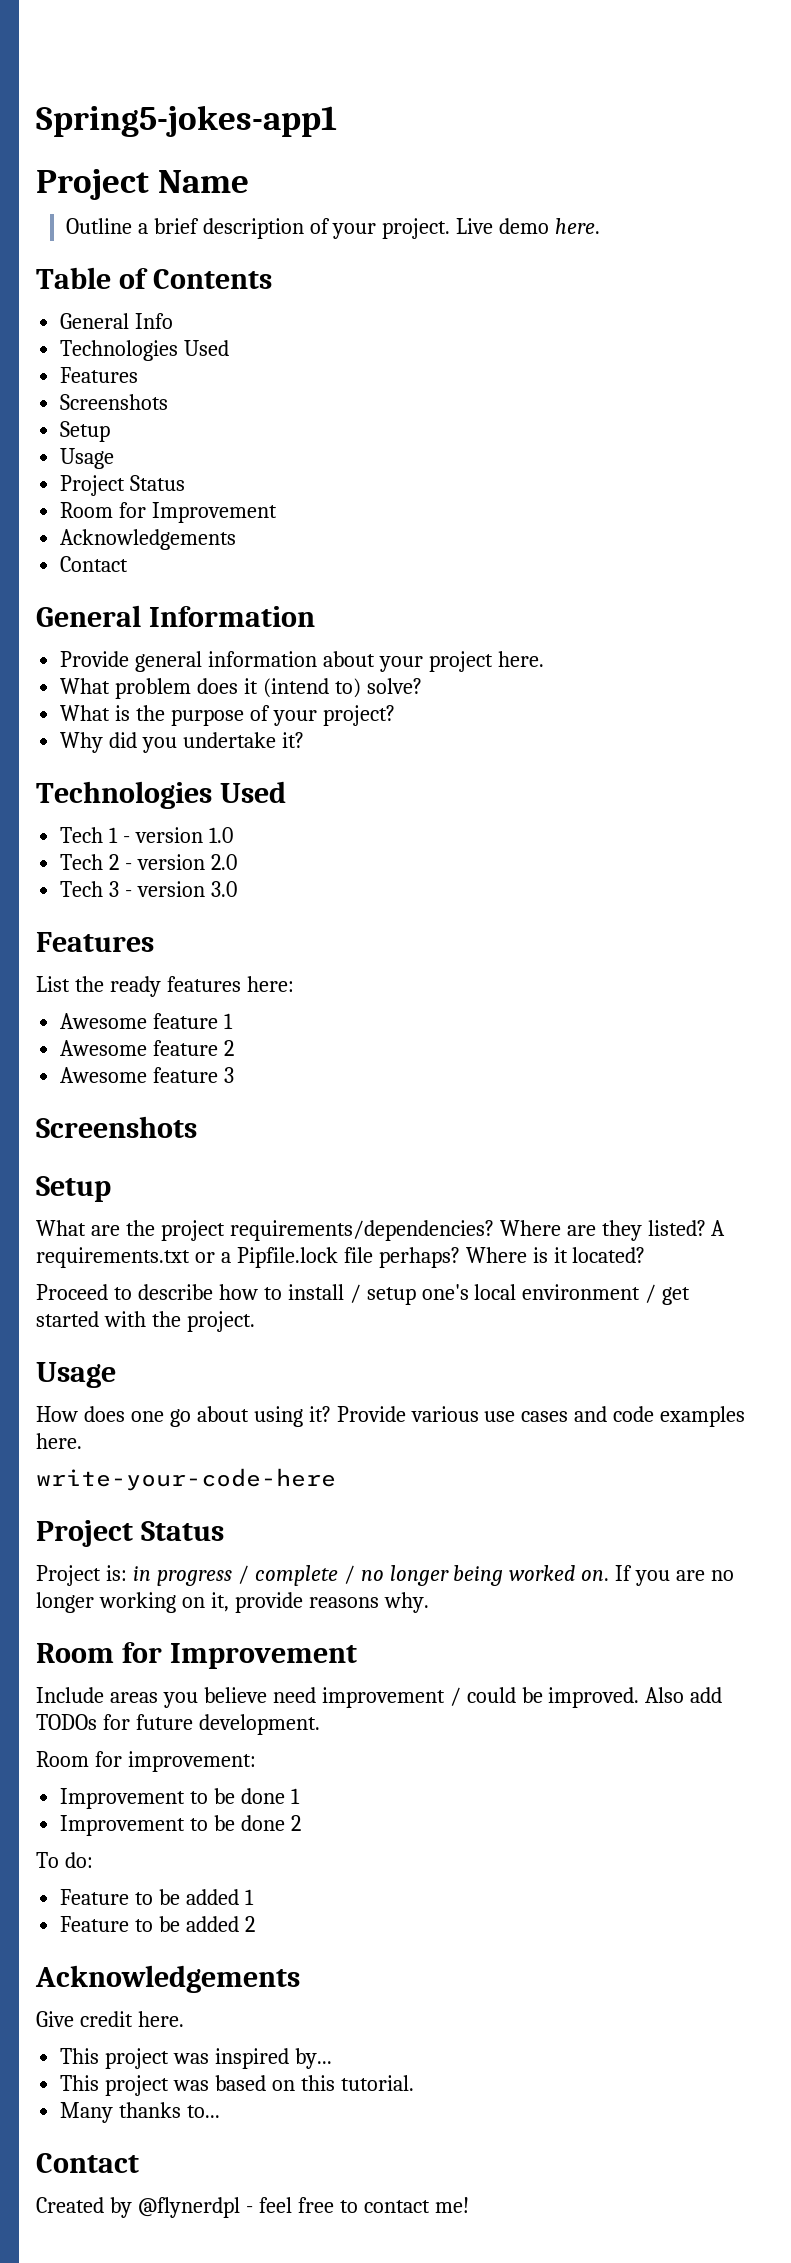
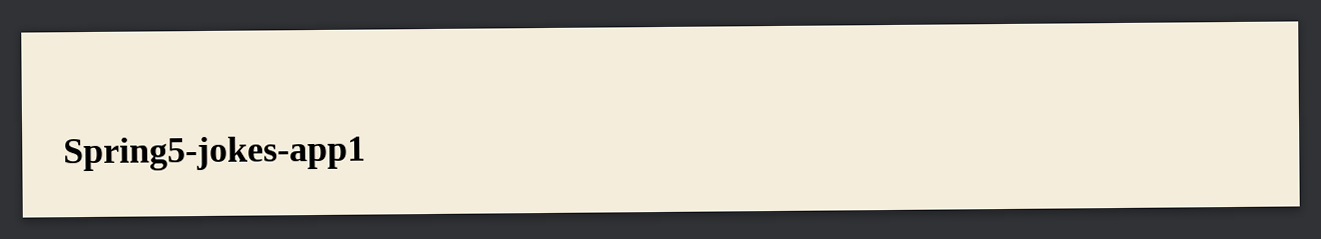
- Project Name
- Outline a brief description of your project. Live demo here.
- Table of Contents
- General Info
- Technologies Used
- Features
- Screenshots
- Setup
- Usage
- Project Status
- Room for Improvement
- Acknowledgements
- Contact
- General Information
- Provide general information about your project here.
- What problem does it (intend to) solve?
- What is the purpose of your project?
- Why did you undertake it?
- Technologies Used
- Tech 1 - version 1.0
- Tech 2 - version 2.0
- Tech 3 - version 3.0
- Features
- List the ready features here:
- Awesome feature 1
- Awesome feature 2
- Awesome feature 3
- Screenshots
- Setup
- What are the project requirements/dependencies? Where are they listed? A requirements.txt or a Pipfile.lock file perhaps? Where is it located?
- Proceed to describe how to install / setup one's local environment / get started with the project.
- Usage
- How does one go about using it? Provide various use cases and code examples here.
- write-your-code-here
- Project Status
- Project is: in progress / complete / no longer being worked on. If you are no longer working on it, provide reasons why.
- Room for Improvement
- Include areas you believe need improvement / could be improved. Also add TODOs for future development.
- Room for improvement:
- Improvement to be done 1
- Improvement to be done 2
- To do:
- Feature to be added 1
- Feature to be added 2
- Acknowledgements
- Give credit here.
- This project was inspired by...
- This project was based on this tutorial.
- Many thanks to...
- Contact
- Created by @flynerdpl - feel free to contact me!

